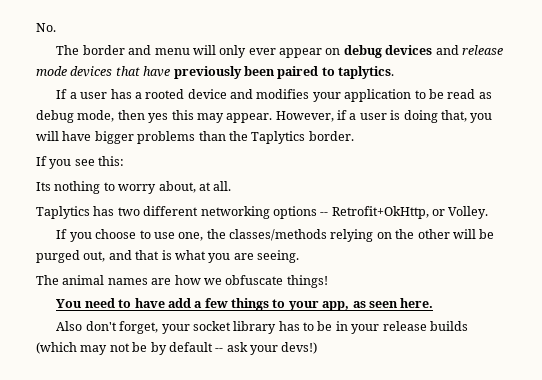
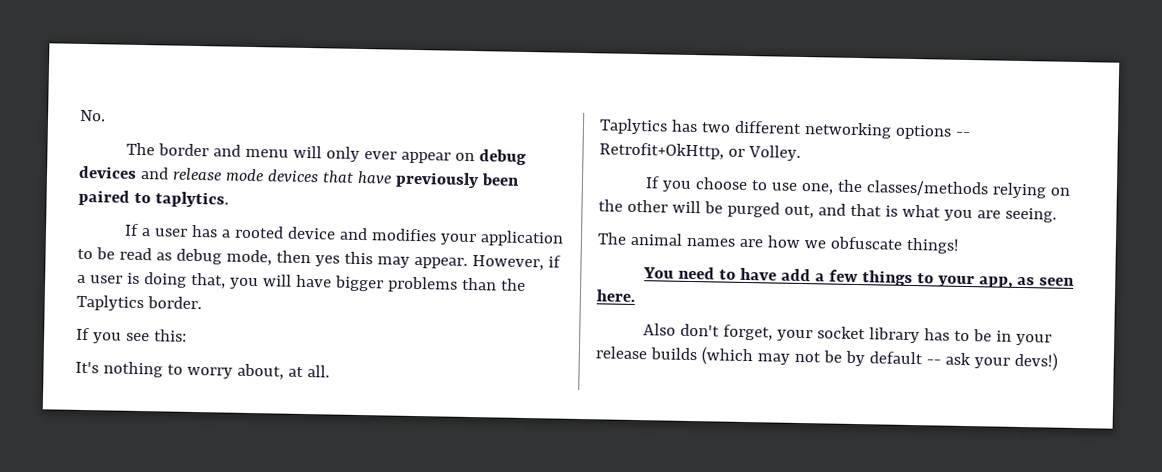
- Its nothing to worry about, at all.
+ It's nothing to worry about, at all.

